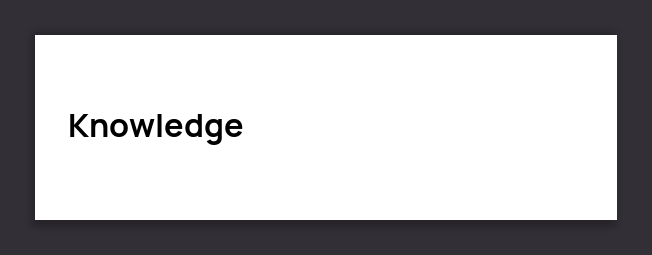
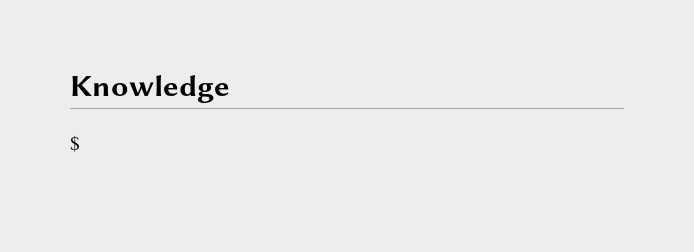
+ $

